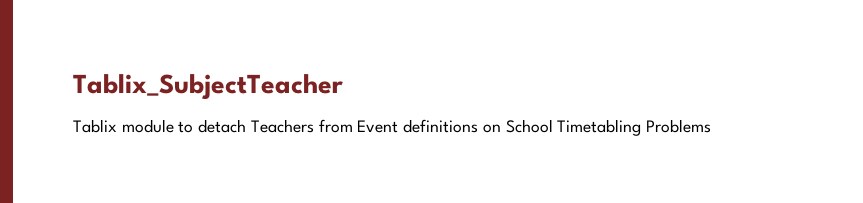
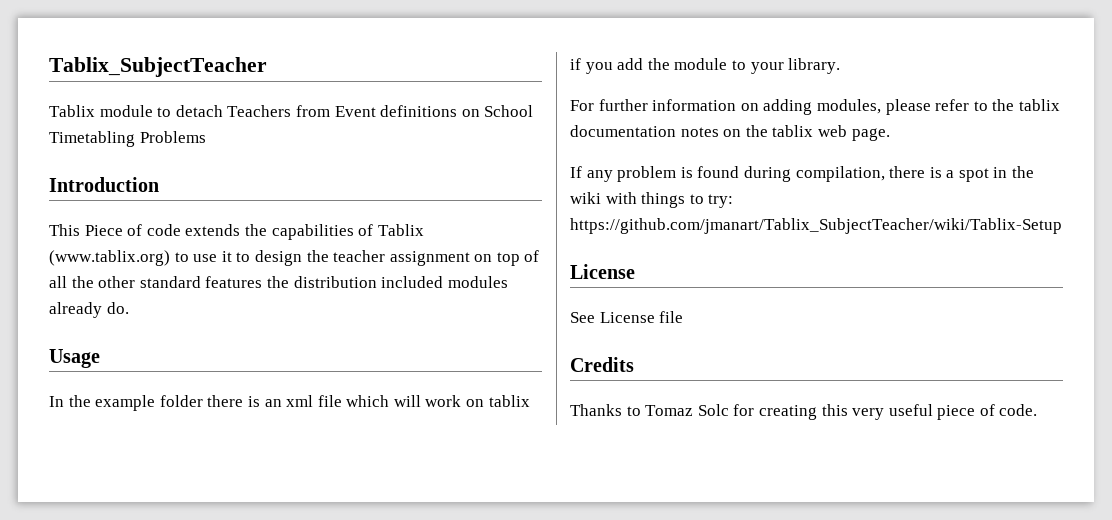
+ Introduction
+ This Piece of code extends the capabilities of Tablix (www.tablix.org) to use it to design the teacher assignment on top of all the other standard features the distribution included modules already do.
+ Usage
+ In the example folder there is an xml file which will work on tablix if you add the module to your library.
+ For further information on adding modules, please refer to the tablix documentation notes on the tablix web page.
+ If any problem is found during compilation, there is a spot in the wiki with things to try: https://github.com/jmanart/Tablix_SubjectTeacher/wiki/Tablix-Setup
+ License
+ See License file
+ Credits
+ Thanks to Tomaz Solc for creating this very useful piece of code.

